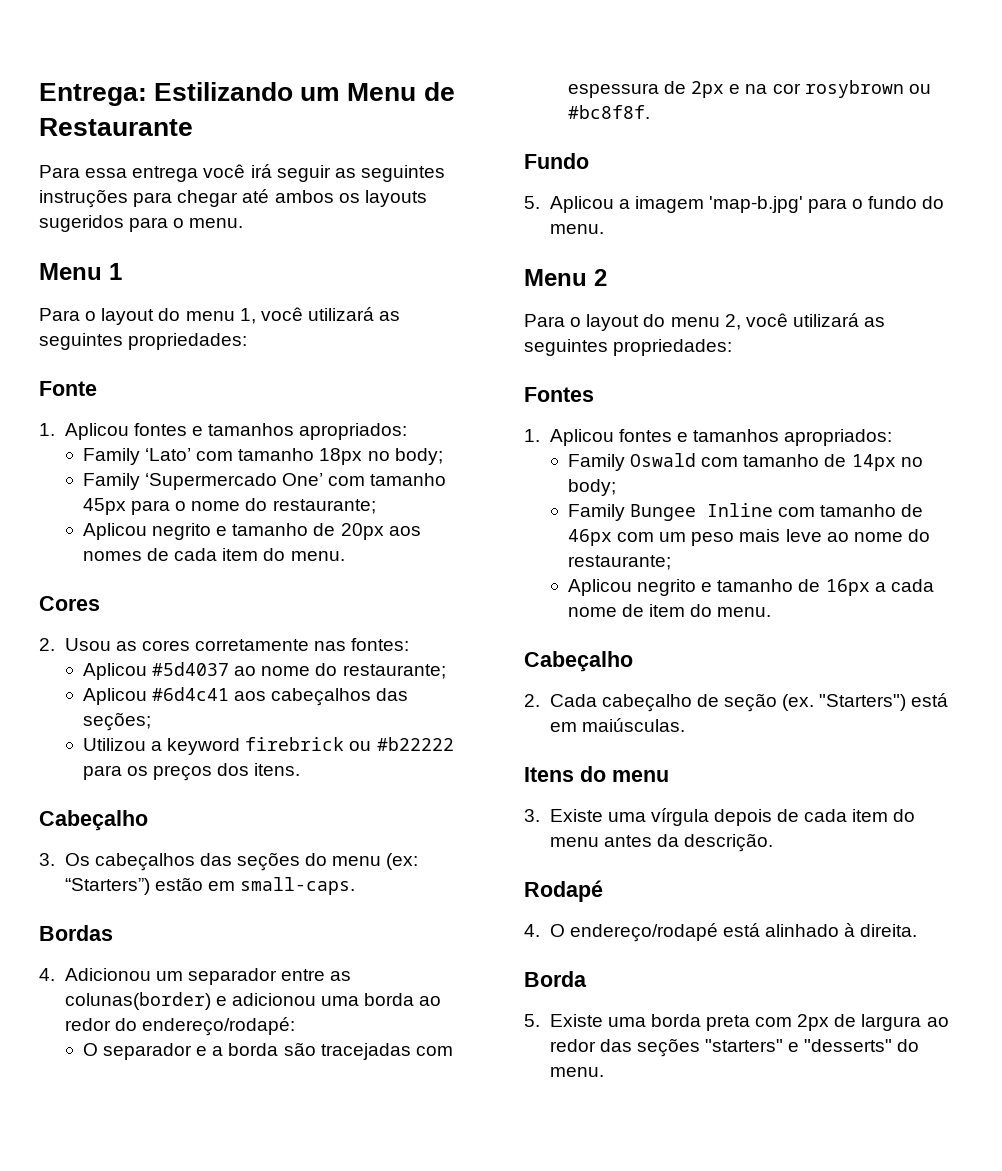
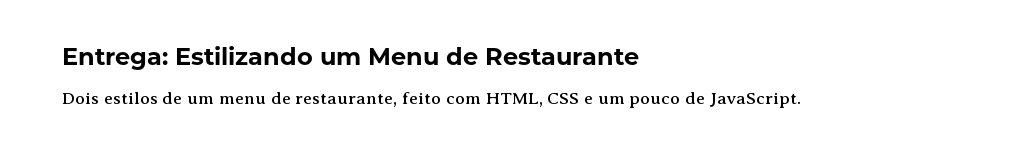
- Para essa entrega você irá seguir as seguintes instruções para chegar até ambos os layouts sugeridos para o menu.
- Menu 1
- Para o layout do menu 1, você utilizará as seguintes propriedades:
- Fonte
- 1. Aplicou fontes e tamanhos apropriados:
- Family ‘Lato’ com tamanho 18px no body;
- Family ‘Supermercado One’ com tamanho 45px para o nome do restaurante;
- Aplicou negrito e tamanho de 20px aos nomes de cada item do menu.
- Cores
- 2. Usou as cores corretamente nas fontes:
- Aplicou #5d4037 ao nome do restaurante;
- Aplicou #6d4c41 aos cabeçalhos das seções;
- Utilizou a keyword firebrick ou #b22222 para os preços dos itens.
- Cabeçalho
- 3. Os cabeçalhos das seções do menu (ex: “Starters”) estão em small-caps.
- Bordas
- 4. Adicionou um separador entre as colunas(border) e adicionou uma borda ao redor do endereço/rodapé:
- O separador e a borda são tracejadas com espessura de 2px e na cor rosybrown ou #bc8f8f.
- Fundo
- 5. Aplicou a imagem 'map-b.jpg' para o fundo do menu.
- Menu 2
- Para o layout do menu 2, você utilizará as seguintes propriedades:
- Fontes
- 1. Aplicou fontes e tamanhos apropriados:
- Family Oswald com tamanho de 14px no body;
- Family Bungee Inline com tamanho de 46px com um peso mais leve ao nome do restaurante;
- Aplicou negrito e tamanho de 16px a cada nome de item do menu.
- Cabeçalho
- 2. Cada cabeçalho de seção (ex. "Starters") está em maiúsculas.
- Itens do menu
- 3. Existe uma vírgula depois de cada item do menu antes da descrição.
- Rodapé
- 4. O endereço/rodapé está alinhado à direita.
- Borda
- 5. Existe uma borda preta com 2px de largura ao redor das seções "starters" e "desserts" do menu.
+ Dois estilos de um menu de restaurante, feito com HTML, CSS e um pouco de JavaScript.

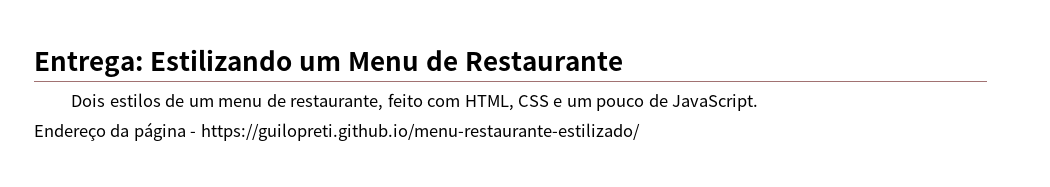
+ Endereço da página - https://guilopreti.github.io/menu-restaurante-estilizado/

